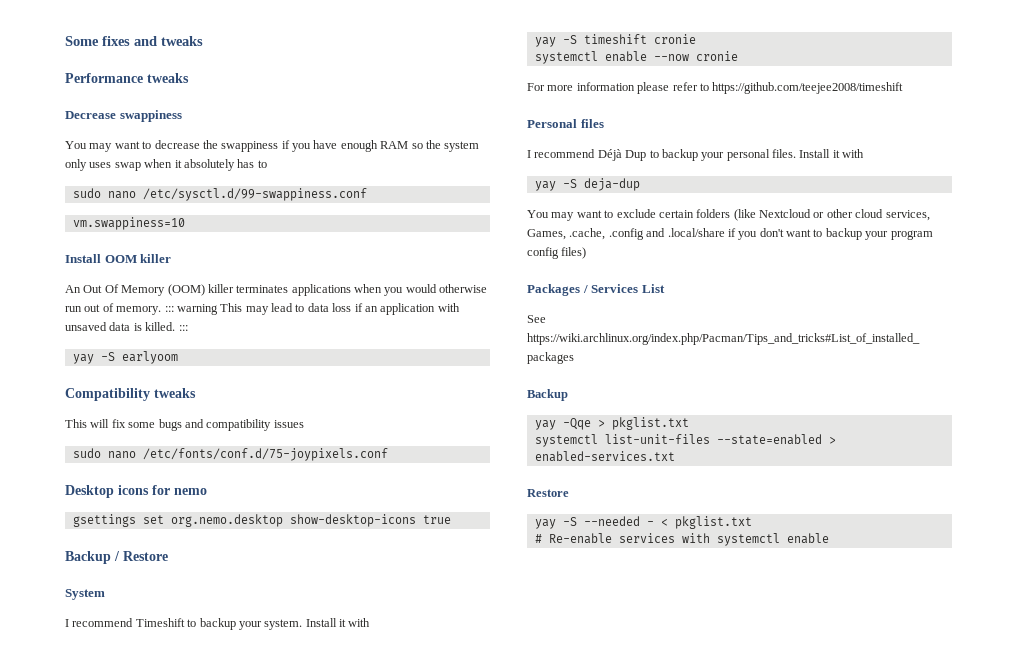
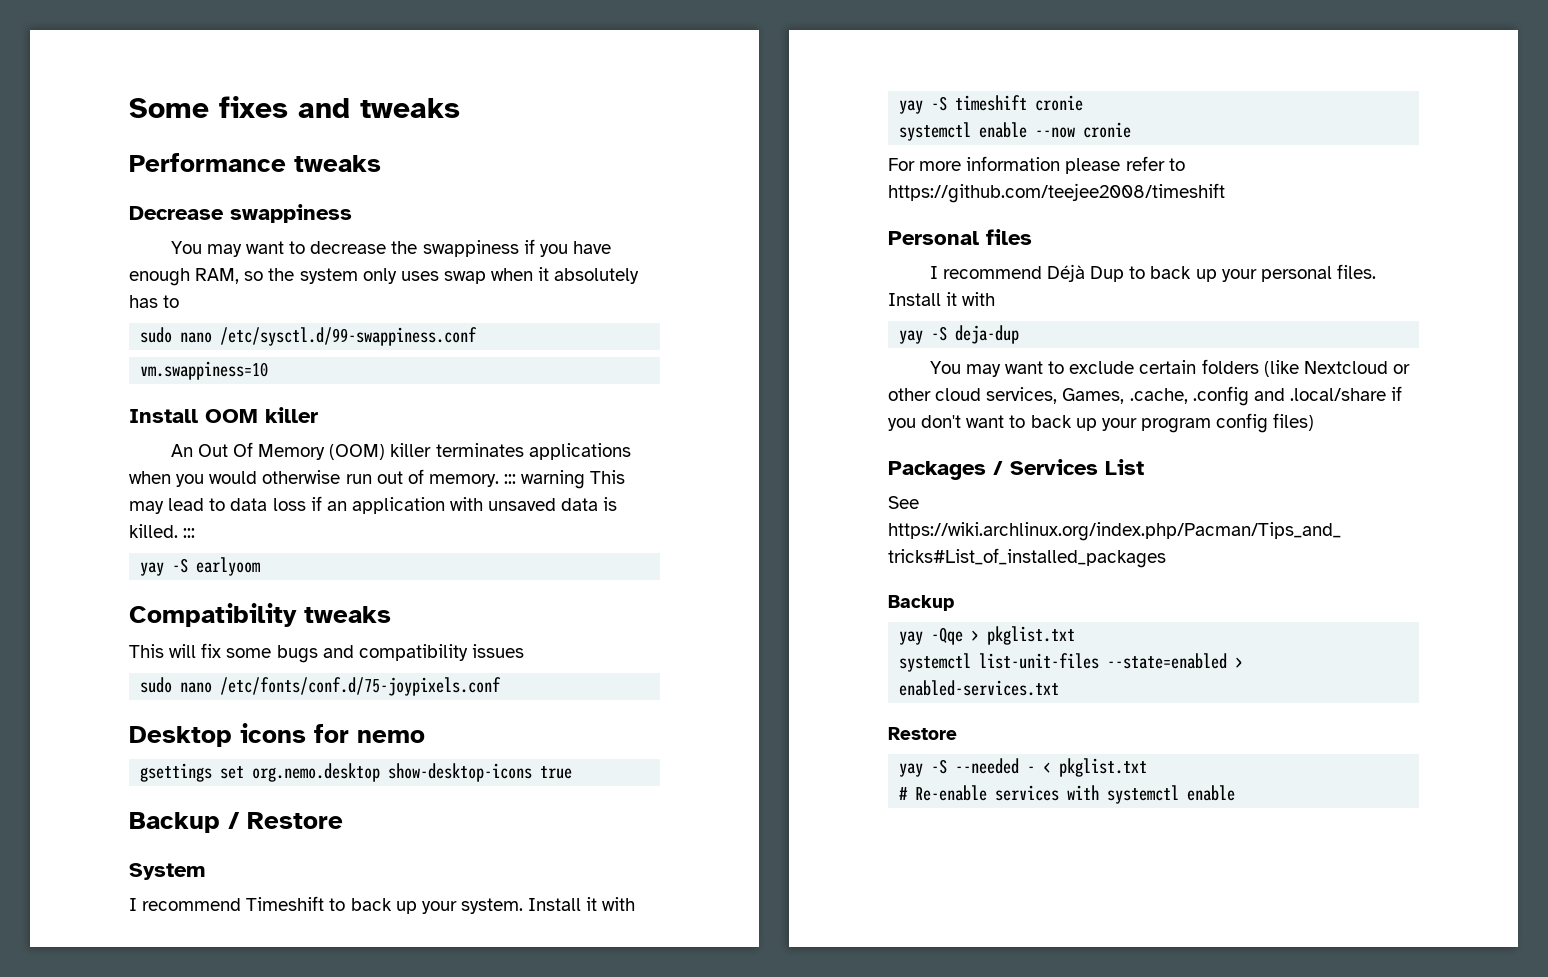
- You may want to decrease the swappiness if you have enough RAM so the system only uses swap when it absolutely has to
+ You may want to decrease the swappiness if you have enough RAM, so the system only uses swap when it absolutely has to
- I recommend Timeshift to backup your system.
+ I recommend Timeshift to back up your system.
- I recommend Déjà Dup to backup your personal files.
+ I recommend Déjà Dup to back up your personal files.
- You may want to exclude certain folders (like Nextcloud or other cloud services, Games, .cache, .config and .local/share if you don't want to backup your program config files)
+ You may want to exclude certain folders (like Nextcloud or other cloud services, Games, .cache, .config and .local/share if you don't want to back up your program config files)

